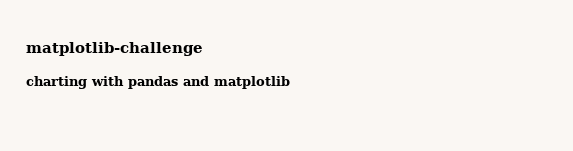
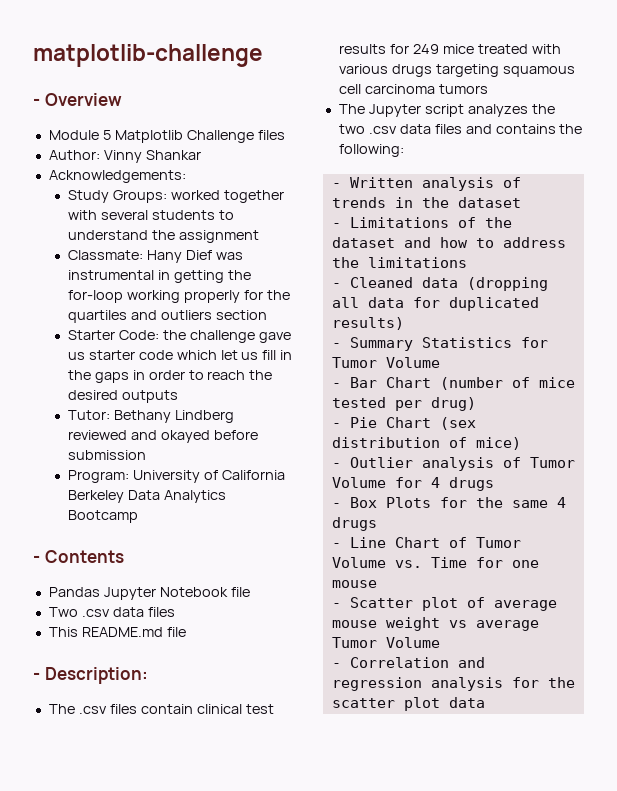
- charting with pandas and matplotlib
+ - Overview
+ Module 5 Matplotlib Challenge files
+ Author: Vinny Shankar
+ Acknowledgements:
+ Study Groups: worked together with several students to understand the assignment
+ Classmate: Hany Dief was instrumental in getting the for-loop working properly for the quartiles and outliers section
+ Starter Code: the challenge gave us starter code which let us fill in the gaps in order to reach the desired outputs
+ Tutor: Bethany Lindberg reviewed and okayed before submission
+ Program: University of California Berkeley Data Analytics Bootcamp
+ - Contents
+ Pandas Jupyter Notebook file
+ Two .csv data files
+ This README.md file
+ - Description:
+ The .csv files contain clinical test results for 249 mice treated with various drugs targeting squamous cell carcinoma tumors
+ The Jupyter script analyzes the two .csv data files and contains the following:
+ - Written analysis of trends in the dataset
+ - Limitations of the dataset and how to address the limitations
+ - Cleaned data (dropping all data for duplicated results)
+ - Summary Statistics for Tumor Volume
+ - Bar Chart (number of mice tested per drug)
+ - Pie Chart (sex distribution of mice)
+ - Outlier analysis of Tumor Volume for 4 drugs
+ - Box Plots for the same 4 drugs
+ - Line Chart of Tumor Volume vs. Time for one mouse
+ - Scatter plot of average mouse weight vs average Tumor Volume
+ - Correlation and regression analysis for the scatter plot data

